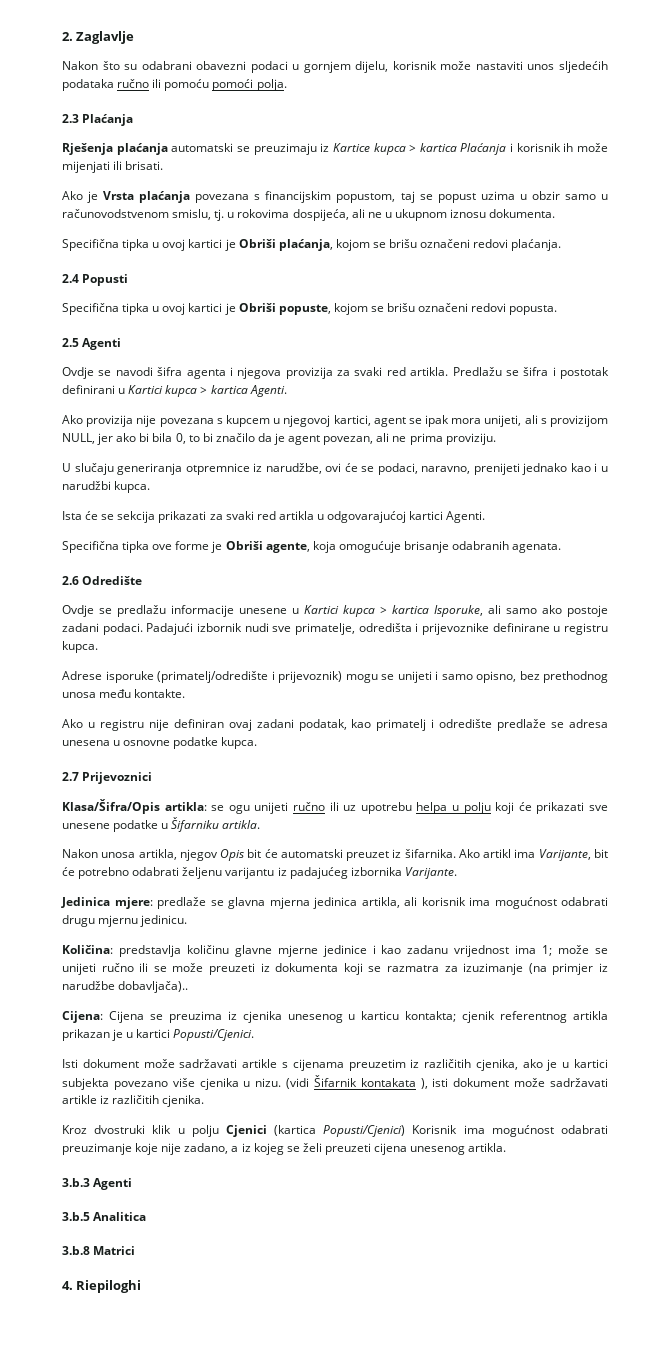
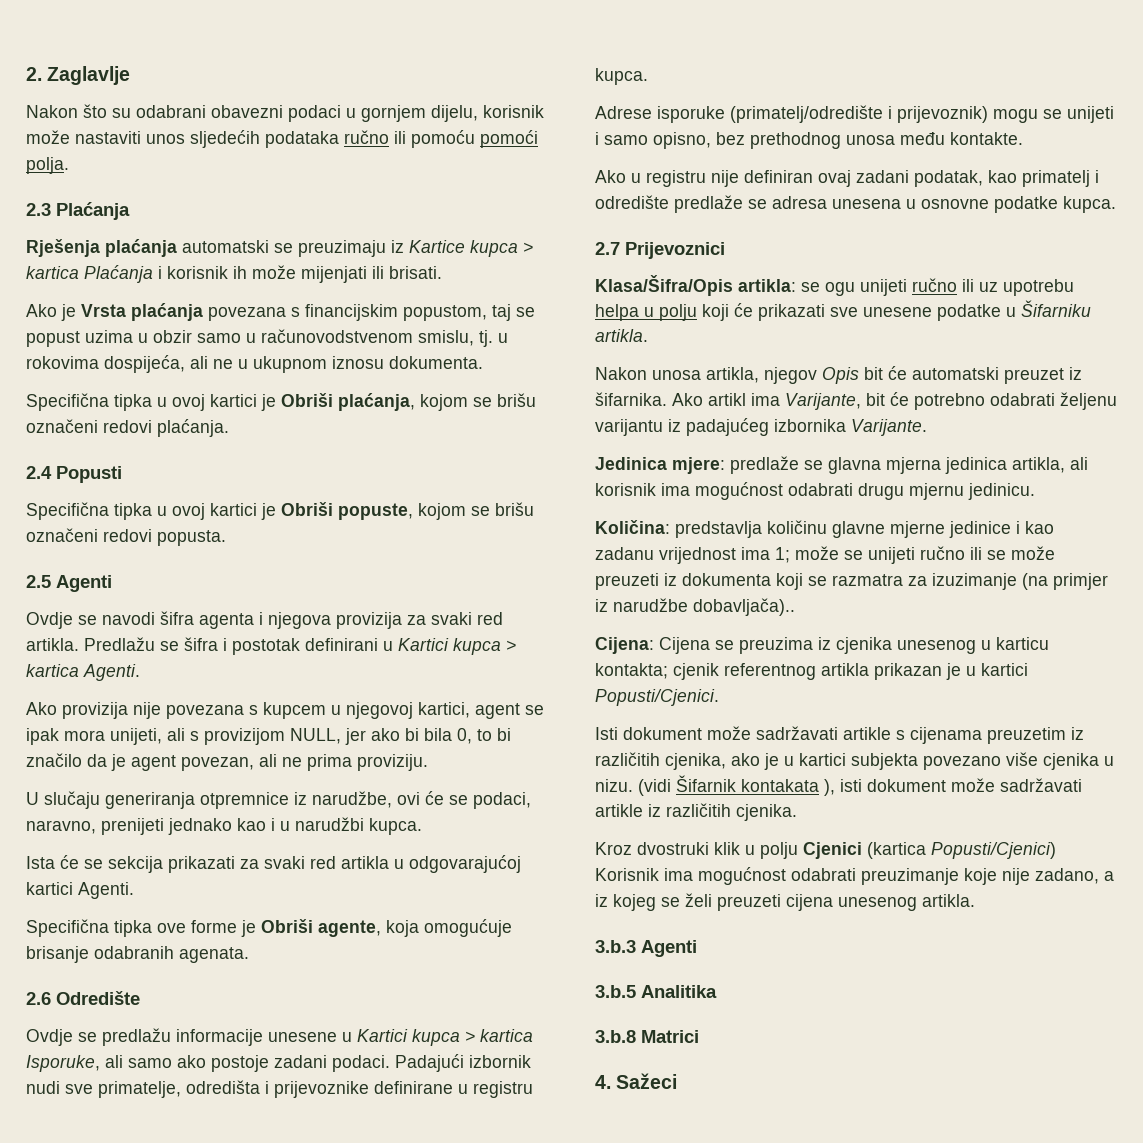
- 3.b.5 Analitica
+ 3.b.5 Analitika
- 4. Riepiloghi
+ 4. Sažeci

